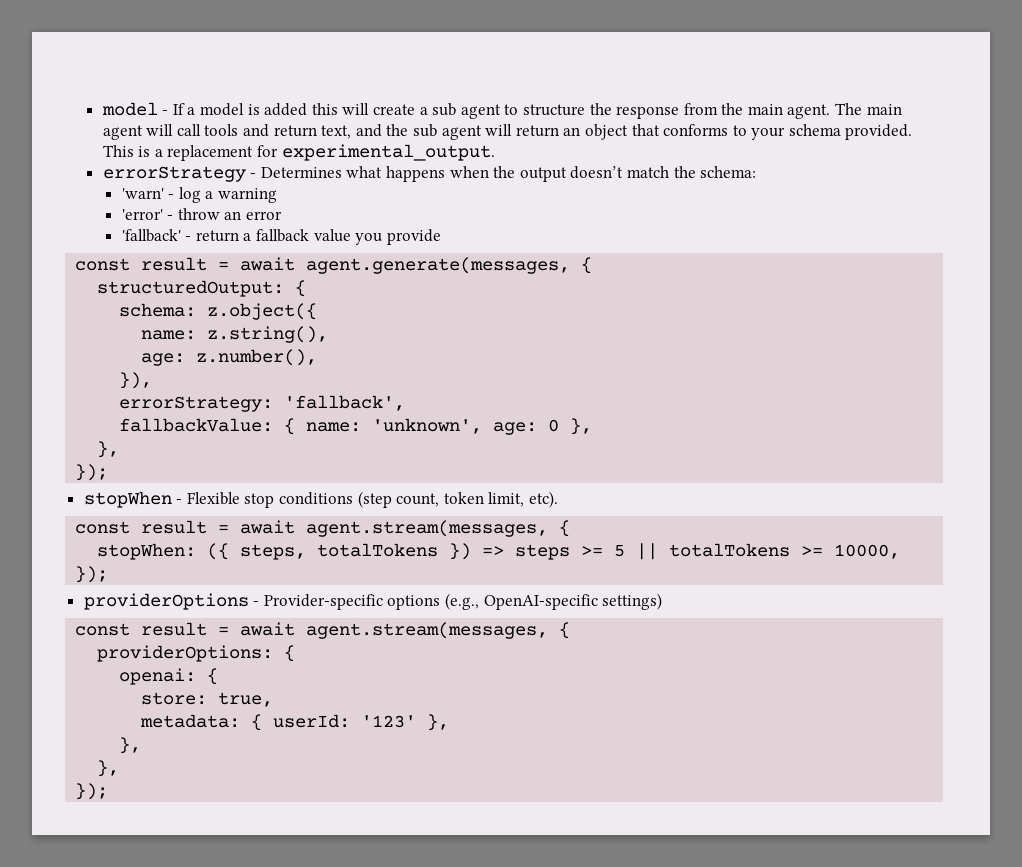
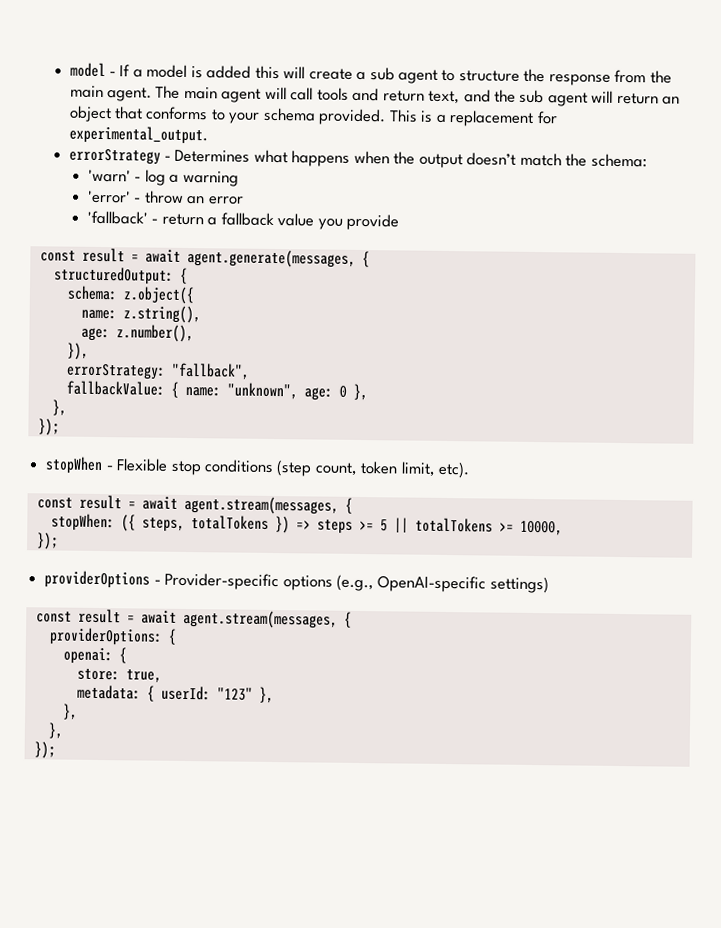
- errorStrategy: 'fallback',
+ errorStrategy: "fallback",
- fallbackValue: { name: 'unknown', age: 0 },
+ fallbackValue: { name: "unknown", age: 0 },
- metadata: { userId: '123' },
+ metadata: { userId: "123" },

